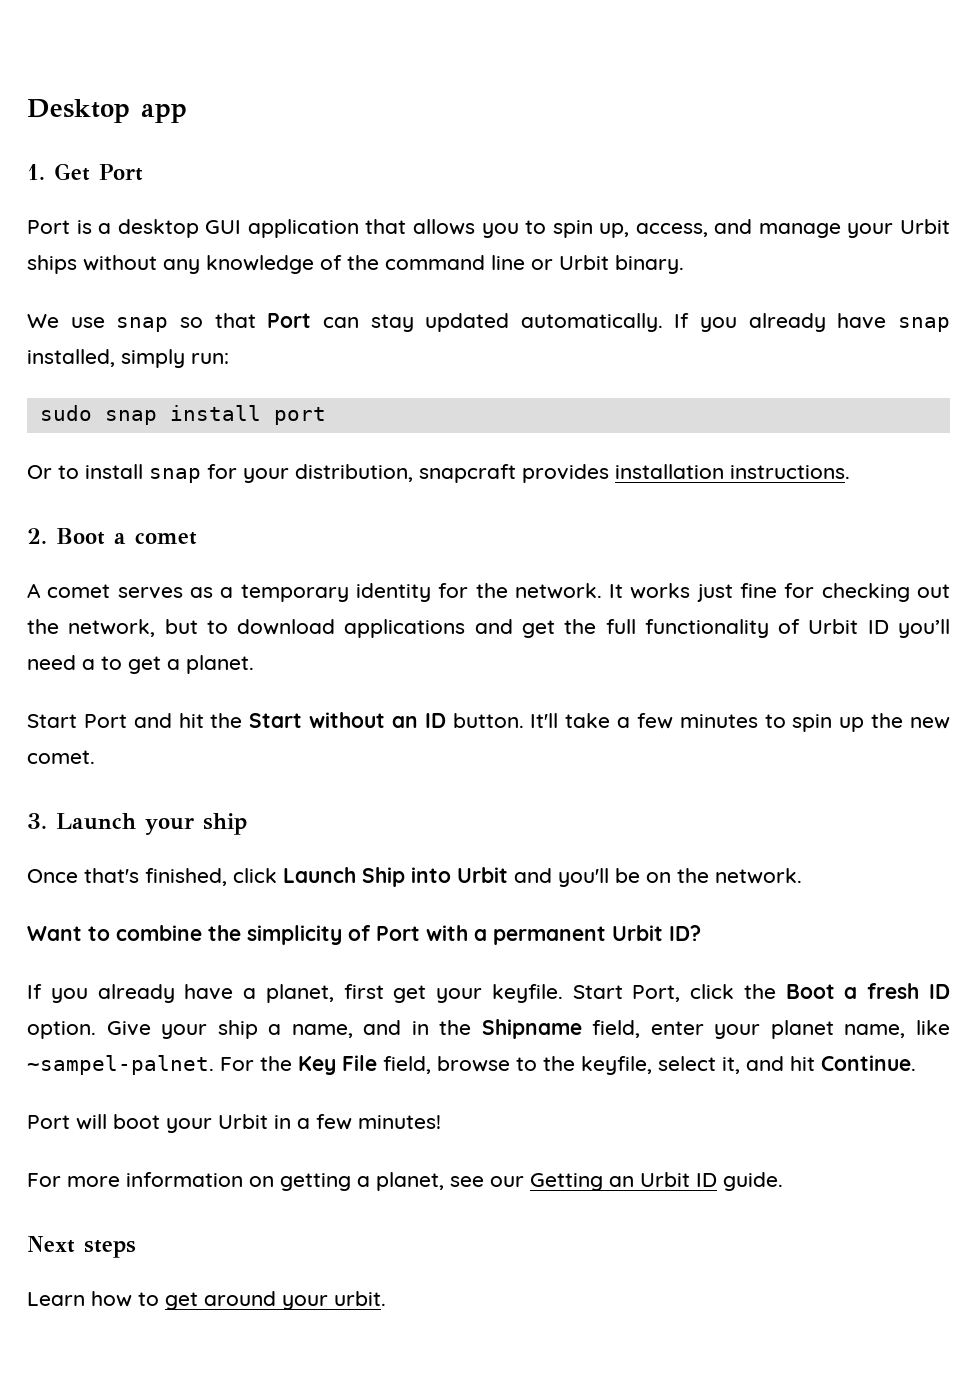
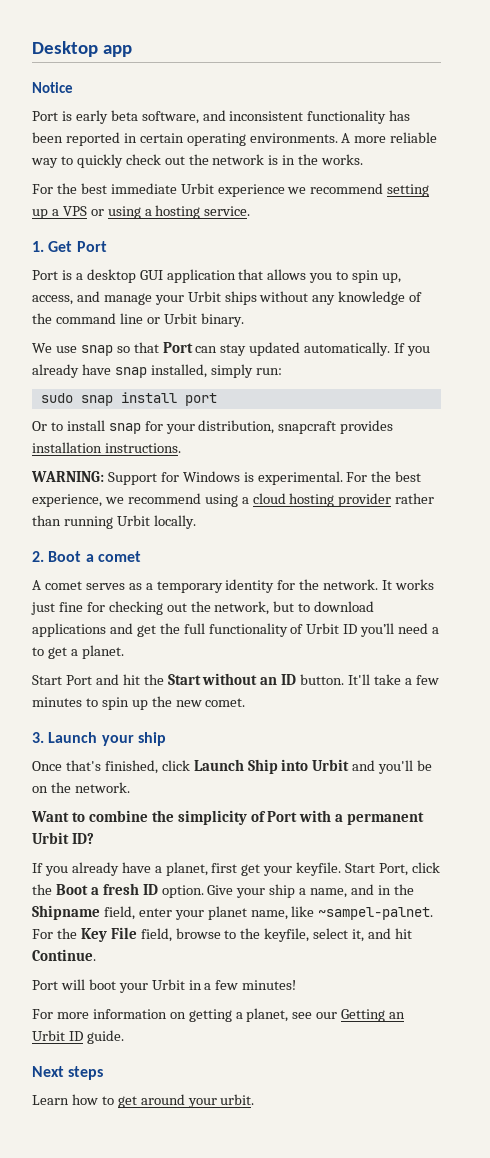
+ Notice
+ Port is early beta software, and inconsistent functionality has been reported in certain operating environments. A more reliable way to quickly check out the network is in the works.
+ For the best immediate Urbit experience we recommend setting up a VPS or using a hosting service.
+ WARNING: Support for Windows is experimental. For the best experience, we recommend using a cloud hosting provider rather than running Urbit locally.

